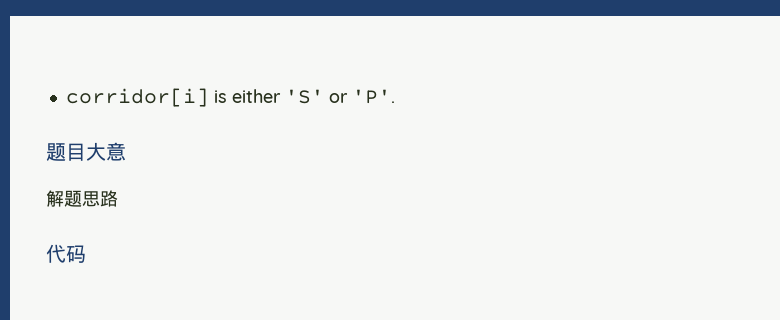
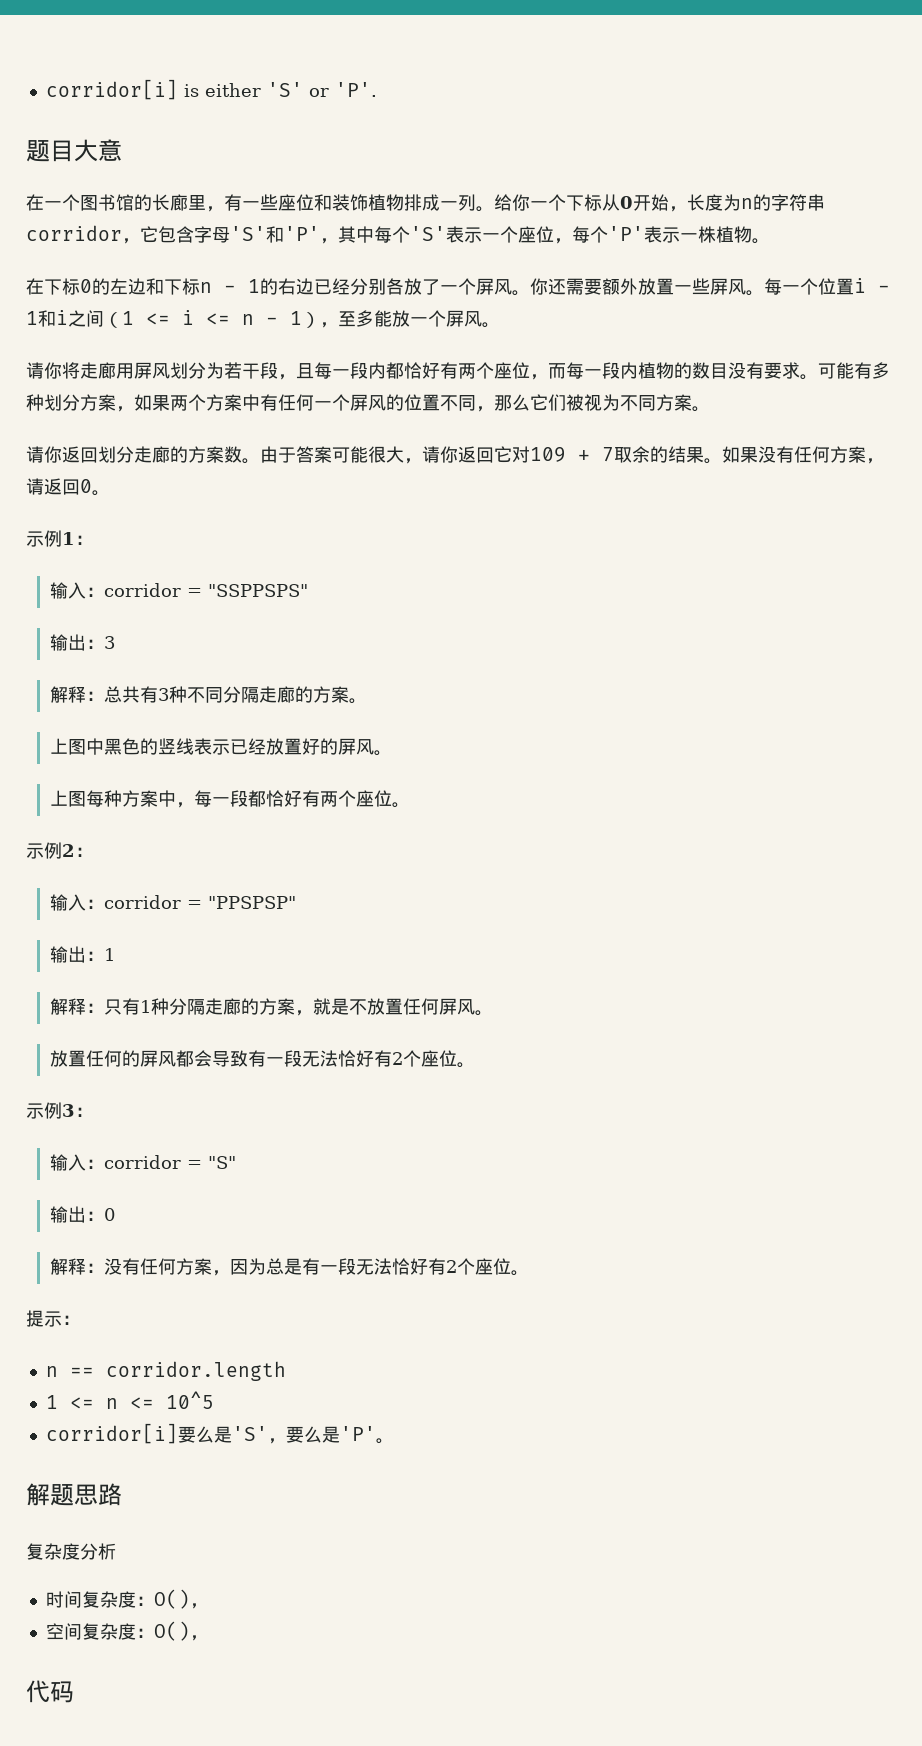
+ 在一个图书馆的长廊里，有一些座位和装饰植物排成一列。给你一个下标从0开始，长度为n的字符串corridor，它包含字母'S'和'P'，其中每个'S'表示一个座位，每个'P'表示一株植物。
+ 在下标0的左边和下标n - 1的右边已经分别各放了一个屏风。你还需要额外放置一些屏风。每一个位置i - 1和i之间（1 <= i <= n - 1），至多能放一个屏风。
+ 请你将走廊用屏风划分为若干段，且每一段内都恰好有两个座位，而每一段内植物的数目没有要求。可能有多种划分方案，如果两个方案中有任何一个屏风的位置不同，那么它们被视为不同方案。
+ 请你返回划分走廊的方案数。由于答案可能很大，请你返回它对109 + 7取余的结果。如果没有任何方案，请返回0。
+ 示例1：
+ 输入：corridor = "SSPPSPS"
+ 输出：3
+ 解释：总共有3种不同分隔走廊的方案。
+ 上图中黑色的竖线表示已经放置好的屏风。
+ 上图每种方案中，每一段都恰好有两个座位。
+ 示例2：
+ 输入：corridor = "PPSPSP"
+ 输出：1
+ 解释：只有1种分隔走廊的方案，就是不放置任何屏风。
+ 放置任何的屏风都会导致有一段无法恰好有2个座位。
+ 示例3：
+ 输入：corridor = "S"
+ 输出：0
+ 解释：没有任何方案，因为总是有一段无法恰好有2个座位。
+ 提示：
+ n == corridor.length
+ 1 <= n <= 10^5
+ corridor[i]要么是'S'，要么是'P'。
  解题思路
+ 复杂度分析
+ 时间复杂度：O()，
+ 空间复杂度：O()，

